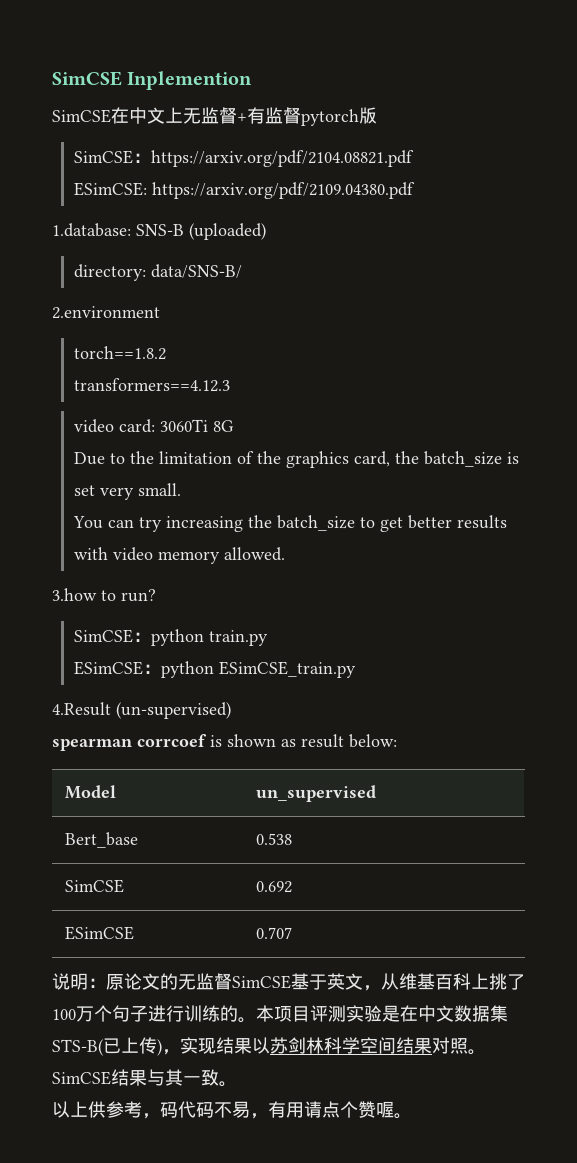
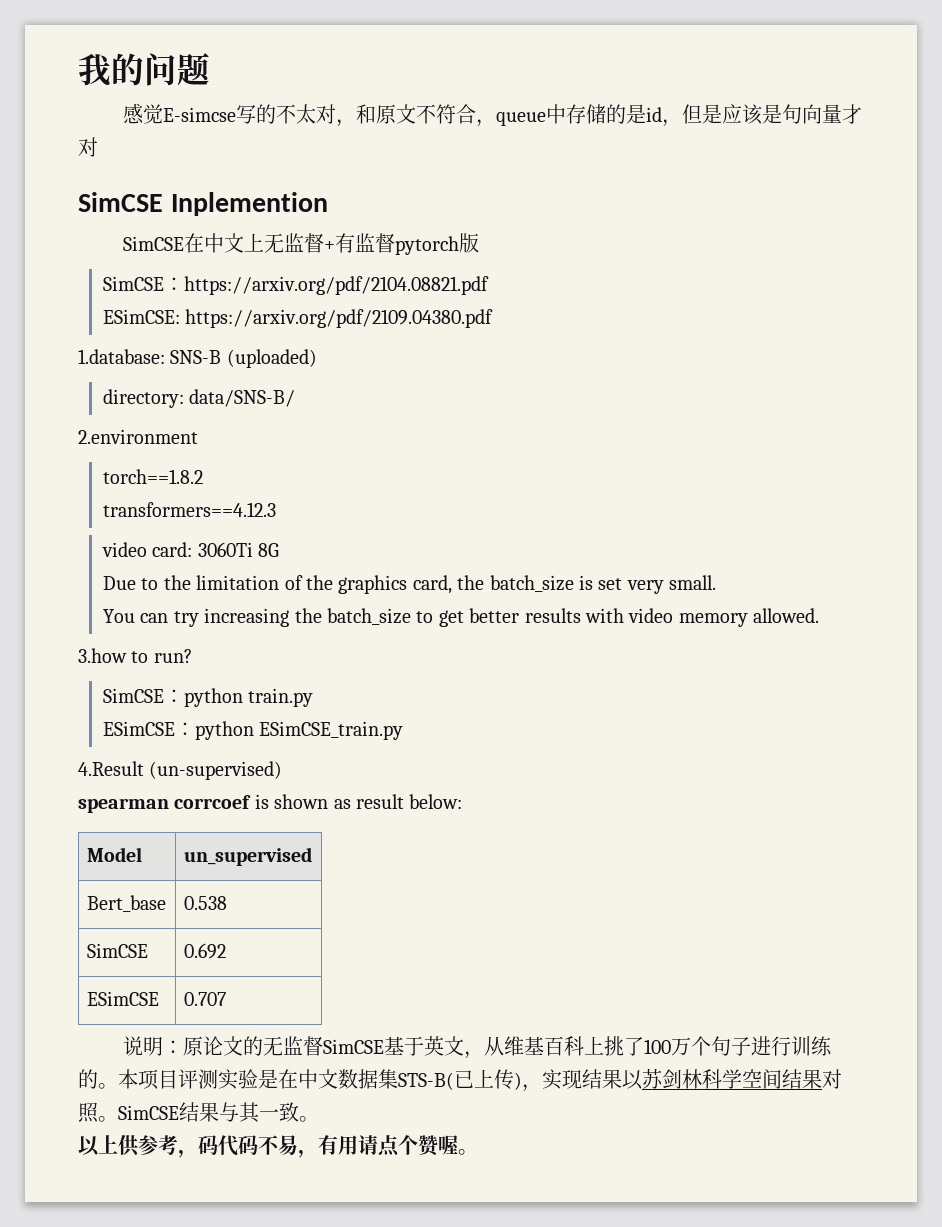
+ 我的问题
+ 感觉E-simcse写的不太对，和原文不符合，queue中存储的是id，但是应该是句向量才对

